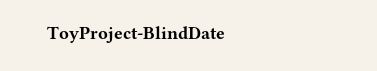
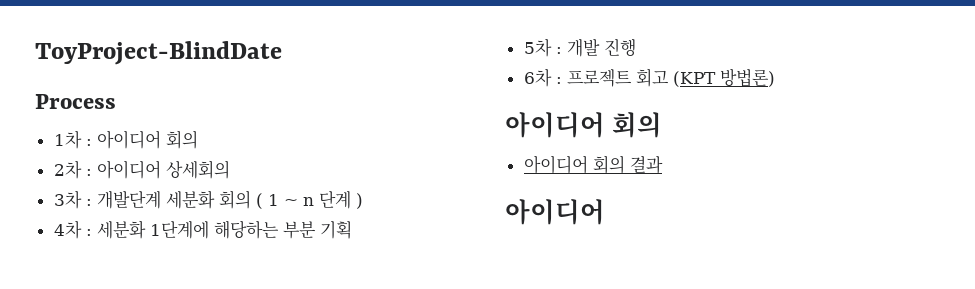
+ Process
+ 1차 : 아이디어 회의
+ 2차 : 아이디어 상세회의
+ 3차 : 개발단계 세분화 회의 ( 1 ~ n 단계 )
+ 4차 : 세분화 1단계에 해당하는 부분 기획
+ 5차 : 개발 진행
+ 6차 : 프로젝트 회고 (KPT 방법론)
+ 아이디어 회의
+ 아이디어 회의 결과
+ 아이디어

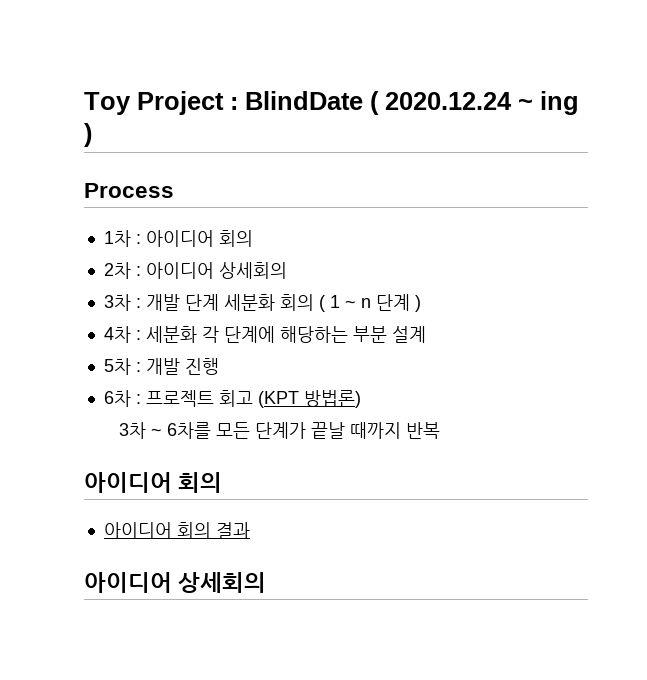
- ToyProject-BlindDate
+ Toy Project : BlindDate ( 2020.12.24 ~ ing )
- 3차 : 개발단계 세분화 회의 ( 1 ~ n 단계 )
+ 3차 : 개발 단계 세분화 회의 ( 1 ~ n 단계 )
- 4차 : 세분화 1단계에 해당하는 부분 기획
+ 4차 : 세분화 각 단계에 해당하는 부분 설계
+ 3차 ~ 6차를 모든 단계가 끝날 때까지 반복
  아이디어 회의 결과
- 아이디어
+ 아이디어 상세회의

